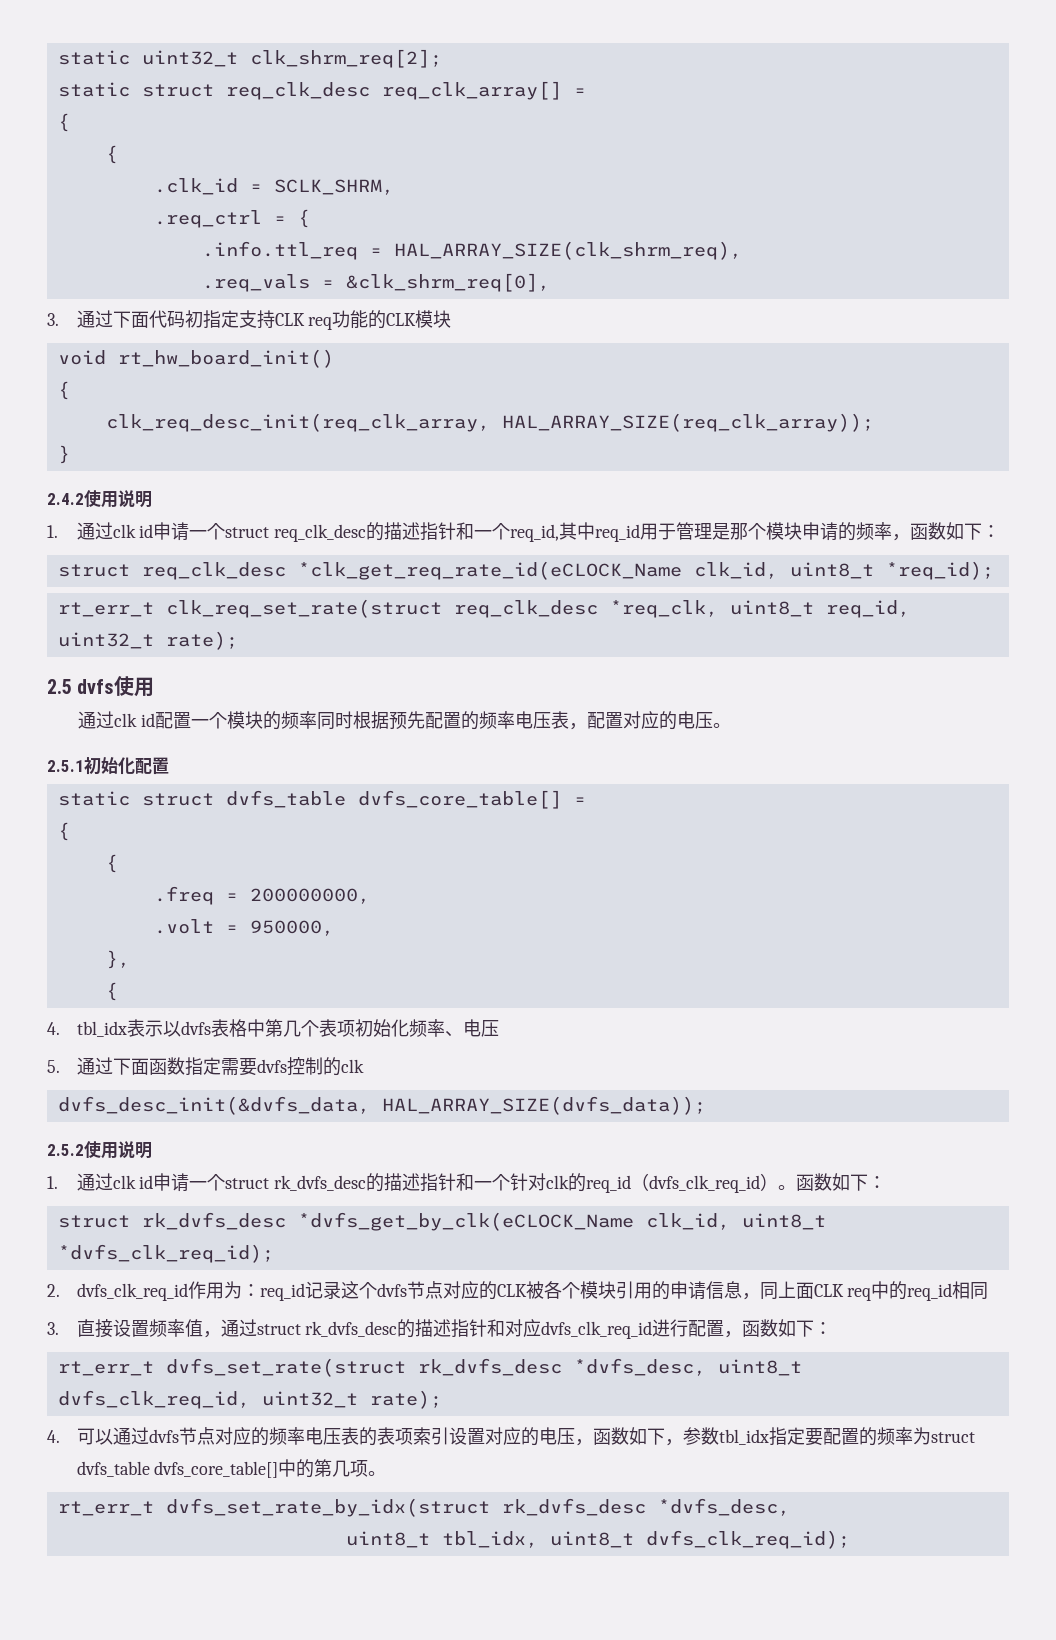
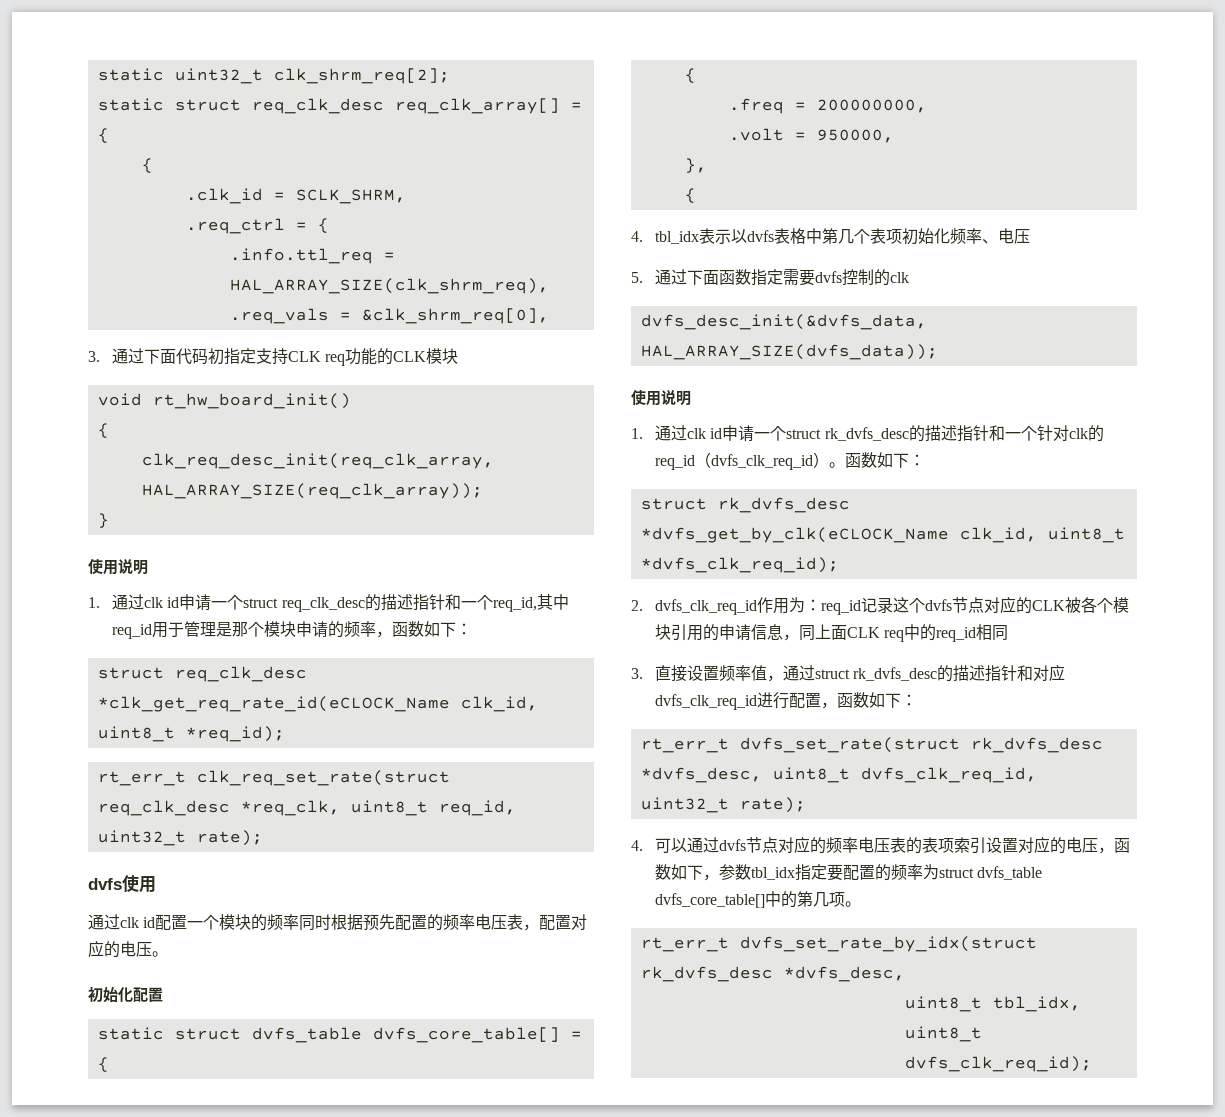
  }
- 2.4.2使用说明
+ 使用说明
- 2.5 dvfs使用
+ dvfs使用
- 2.5.1初始化配置
+ 初始化配置
  dvfs_desc_init(&dvfs_data, HAL_ARRAY_SIZE(dvfs_data));
- 2.5.2使用说明
+ 使用说明

